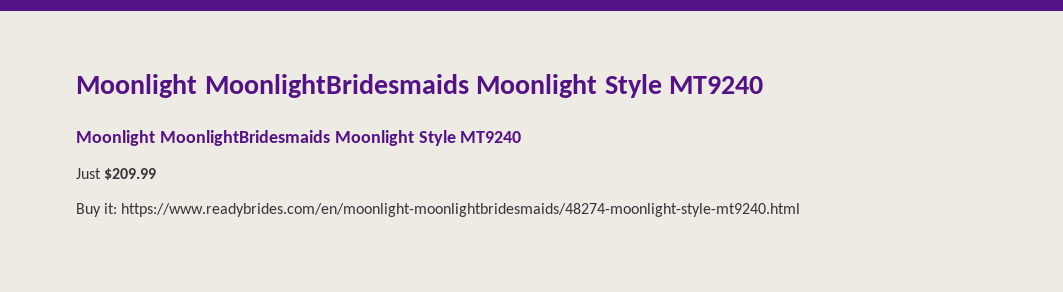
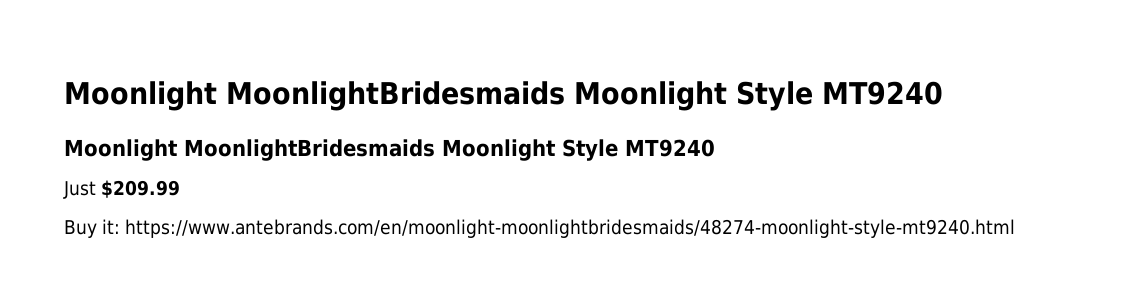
- Buy it: https://www.readybrides.com/en/moonlight-moonlightbridesmaids/48274-moonlight-style-mt9240.html
+ Buy it: https://www.antebrands.com/en/moonlight-moonlightbridesmaids/48274-moonlight-style-mt9240.html

